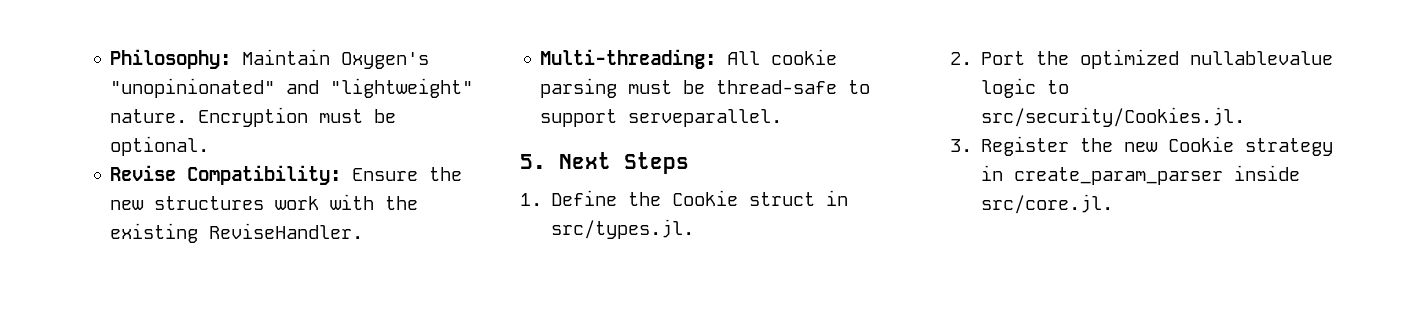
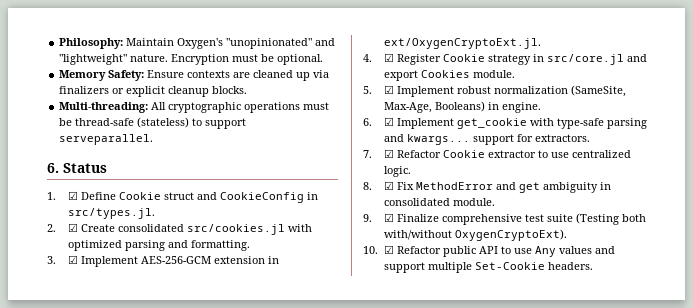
- Revise Compatibility: Ensure the new structures work with the existing ReviseHandler.
+ Memory Safety: Ensure contexts are cleaned up via finalizers or explicit cleanup blocks.
- Multi-threading: All cookie parsing must be thread-safe to support serveparallel.
+ Multi-threading: All cryptographic operations must be thread-safe (stateless) to support serveparallel.
- 5. Next Steps
- 1. Define the Cookie struct in src/types.jl.
- 2. Port the optimized nullablevalue logic to src/security/Cookies.jl.
- 3. Register the new Cookie strategy in create_param_parser inside src/core.jl.
+ 6. Status
+ 1. ☑ Define Cookie struct and CookieConfig in src/types.jl.
+ 2. ☑ Create consolidated src/cookies.jl with optimized parsing and formatting.
+ 3. ☑ Implement AES-256-GCM extension in ext/OxygenCryptoExt.jl.
+ 4. ☑ Register Cookie strategy in src/core.jl and export Cookies module.
+ 5. ☑ Implement robust normalization (SameSite, Max-Age, Booleans) in engine.
+ 6. ☑ Implement get_cookie with type-safe parsing and kwargs... support for extractors.
+ 7. ☑ Refactor Cookie extractor to use centralized logic.
+ 8. ☑ Fix MethodError and get ambiguity in consolidated module.
+ 9. ☑ Finalize comprehensive test suite (Testing both with/without OxygenCryptoExt).
+ 10. ☑ Refactor public API to use Any values and support multiple Set-Cookie headers.

